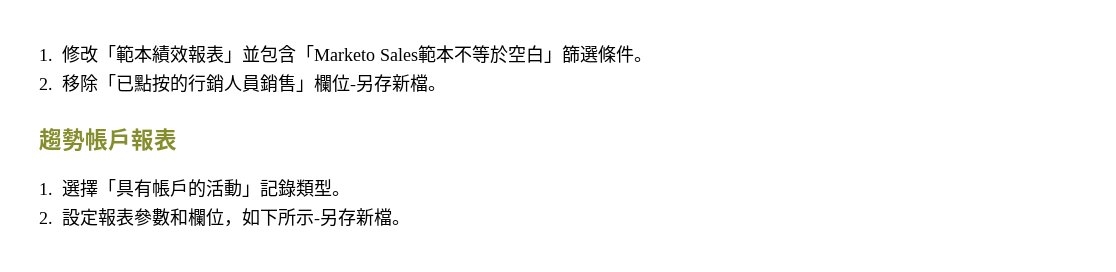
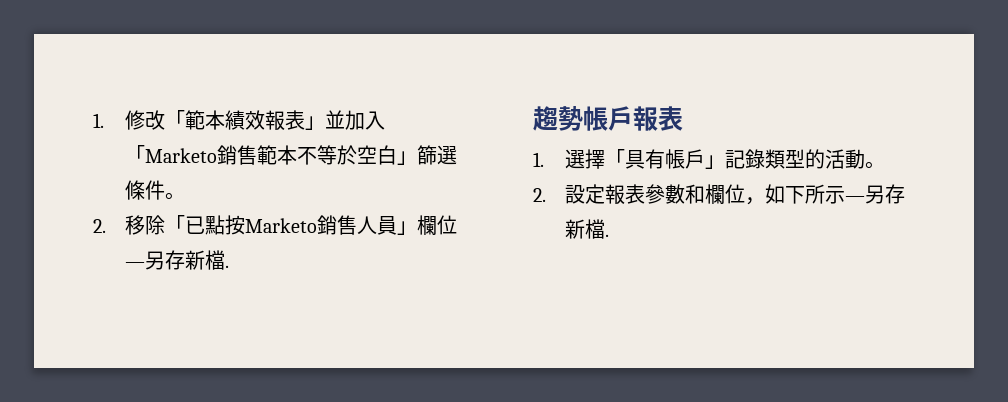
- 1.修改「範本績效報表」並包含「Marketo Sales範本不等於空白」篩選條件。
+ 1.修改「範本績效報表」並加入「Marketo銷售範本不等於空白」篩選條件。
- 2.移除「已點按的行銷人員銷售」欄位-另存新檔。
+ 2.移除「已點按Marketo銷售人員」欄位—另存新檔.
- 1.選擇「具有帳戶的活動」記錄類型。
+ 1.選擇「具有帳戶」記錄類型的活動。
- 2.設定報表參數和欄位，如下所示-另存新檔。
+ 2.設定報表參數和欄位，如下所示—另存新檔.

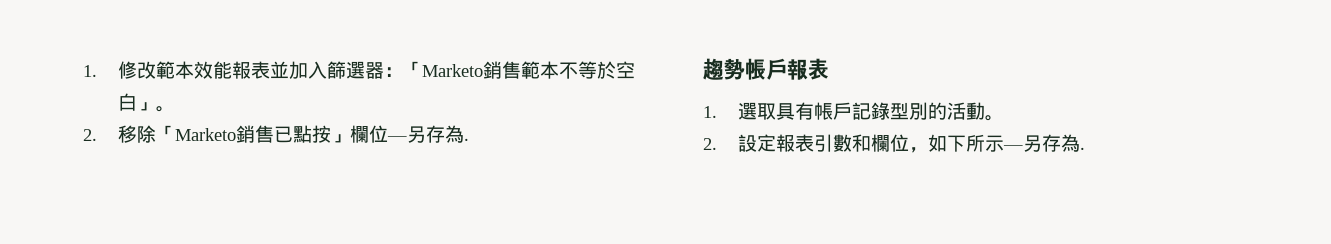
- 1.修改「範本績效報表」並加入「Marketo銷售範本不等於空白」篩選條件。
+ 1.修改範本效能報表並加入篩選器：「Marketo銷售範本不等於空白」。
- 2.移除「已點按Marketo銷售人員」欄位—另存新檔.
+ 2.移除「Marketo銷售已點按」欄位—另存為.
- 1.選擇「具有帳戶」記錄類型的活動。
+ 1.選取具有帳戶記錄型別的活動。
- 2.設定報表參數和欄位，如下所示—另存新檔.
+ 2.設定報表引數和欄位，如下所示—另存為.

